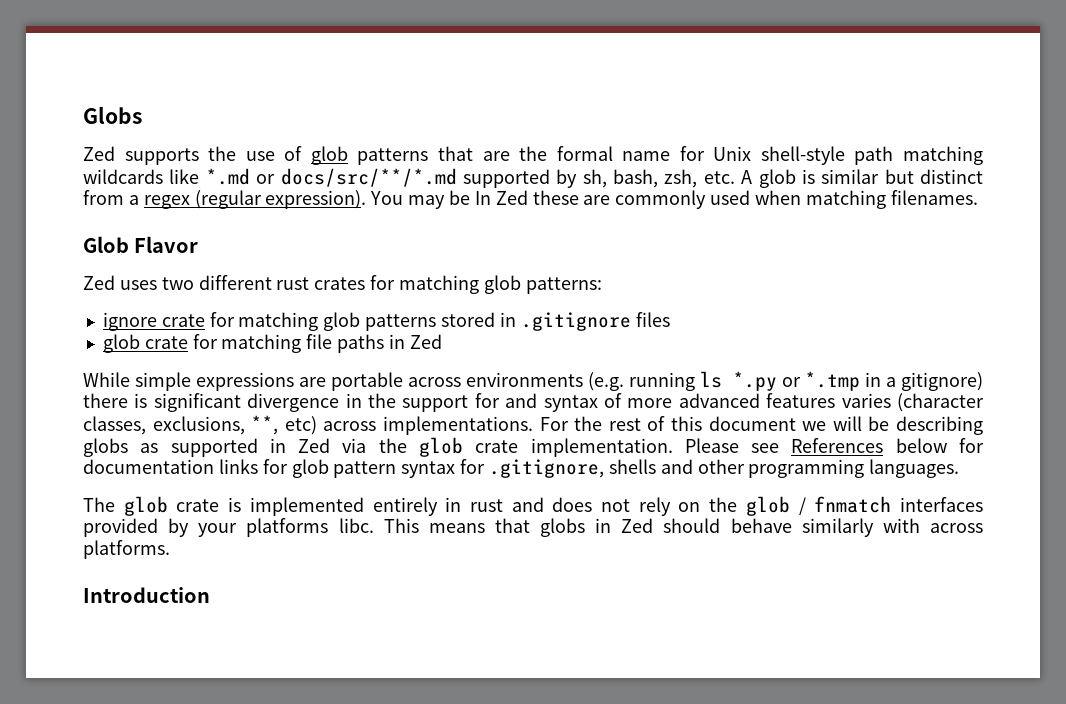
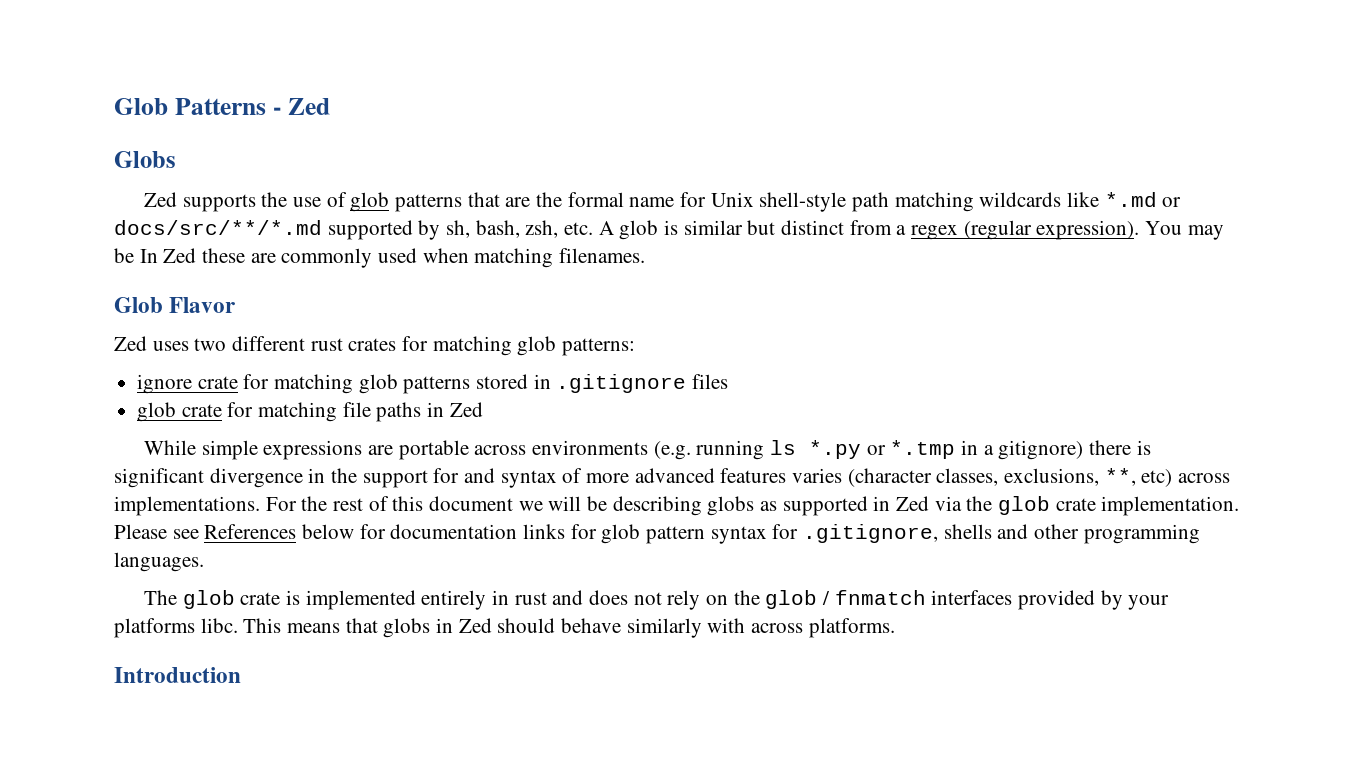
+ Glob Patterns - Zed

